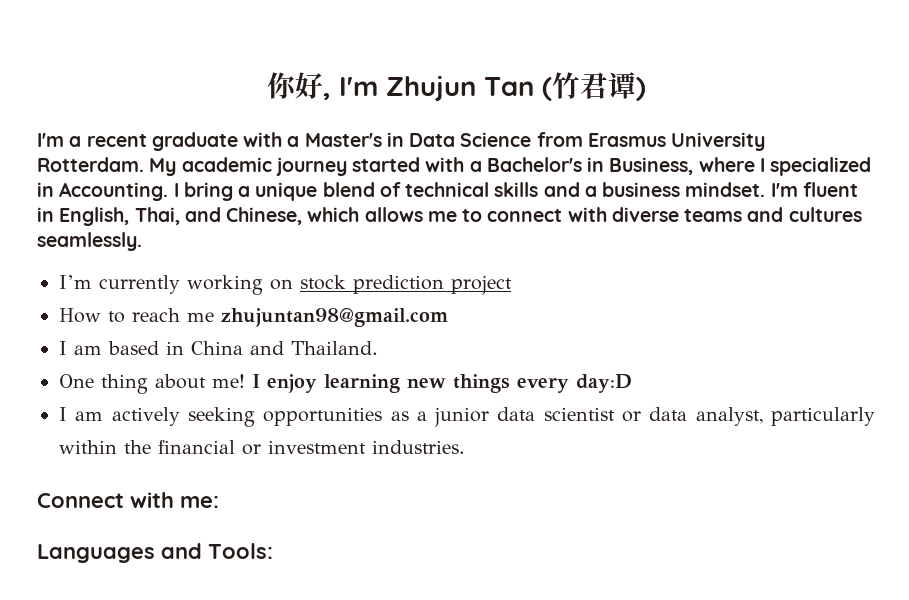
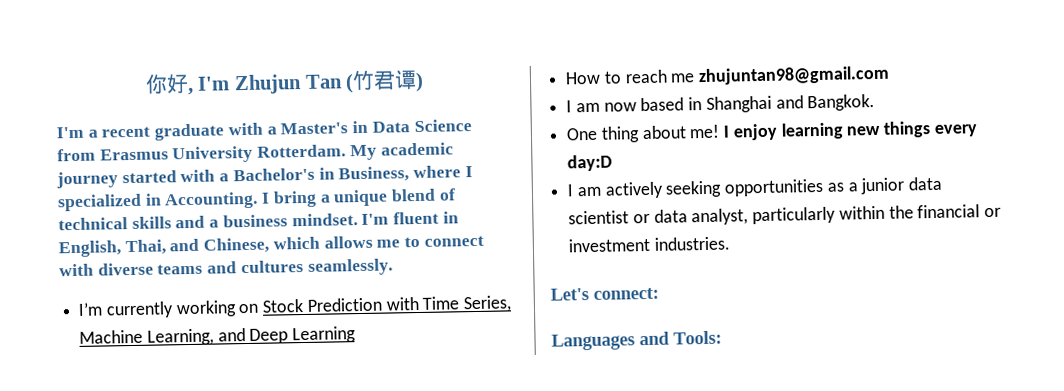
- I’m currently working on stock prediction project
+ I’m currently working on Stock Prediction with Time Series, Machine Learning, and Deep Learning
- I am based in China and Thailand.
+ I am now based in Shanghai and Bangkok.
- Connect with me:
+ Let's connect:

